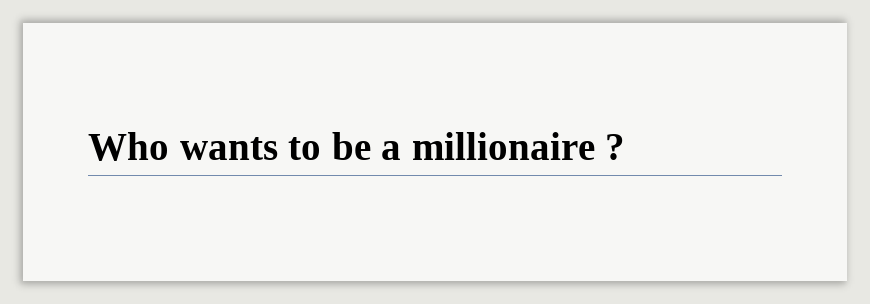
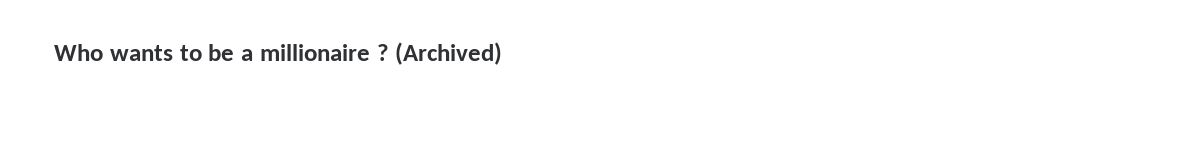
+ (Archived)

